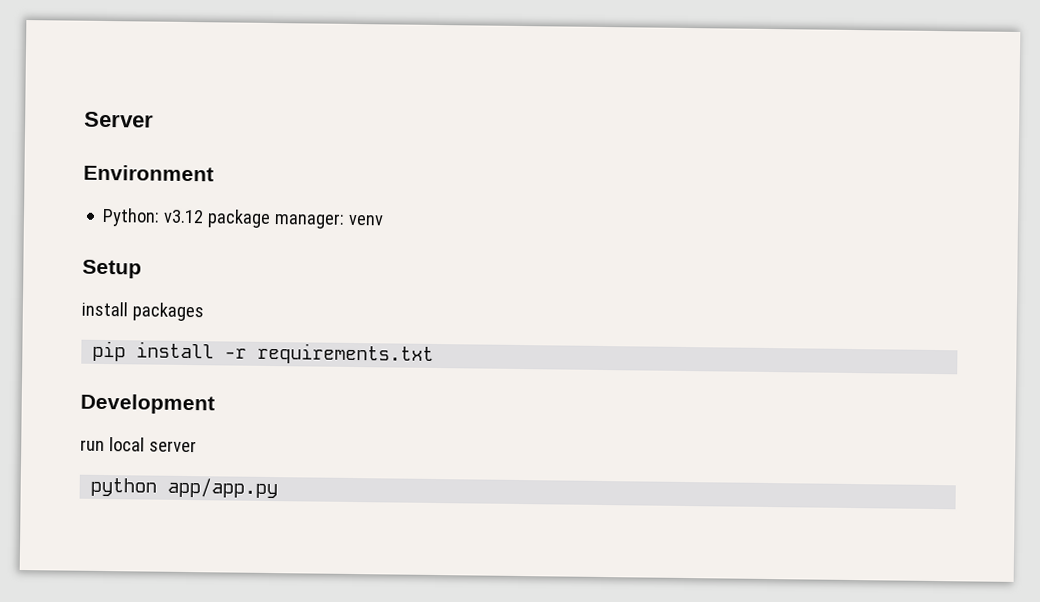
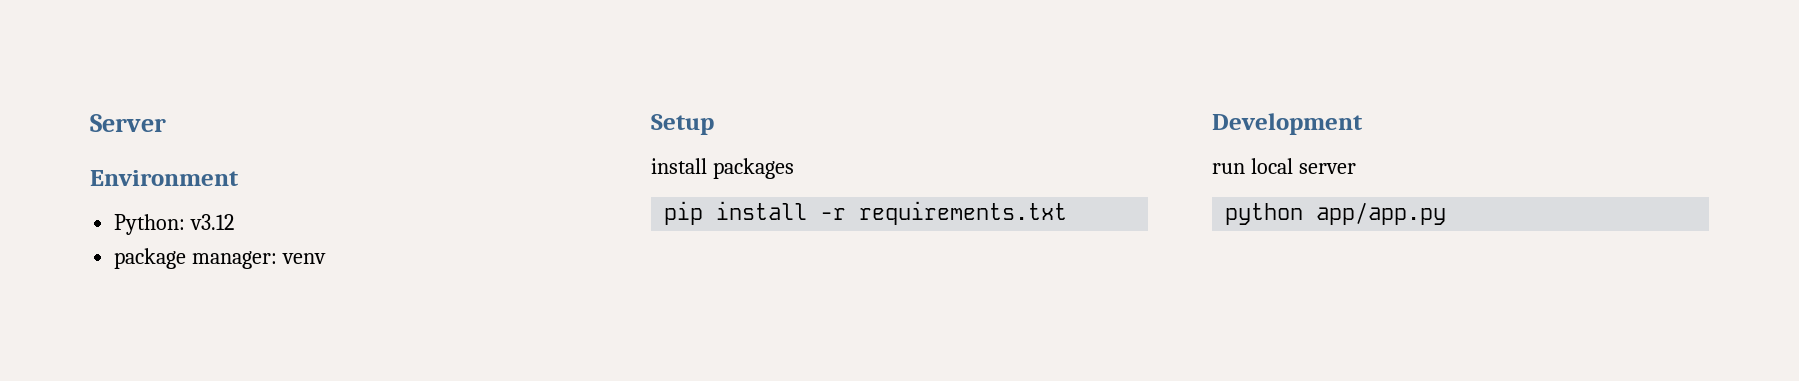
- Python: v3.12 package manager: venv
+ Python: v3.12
+ package manager: venv

